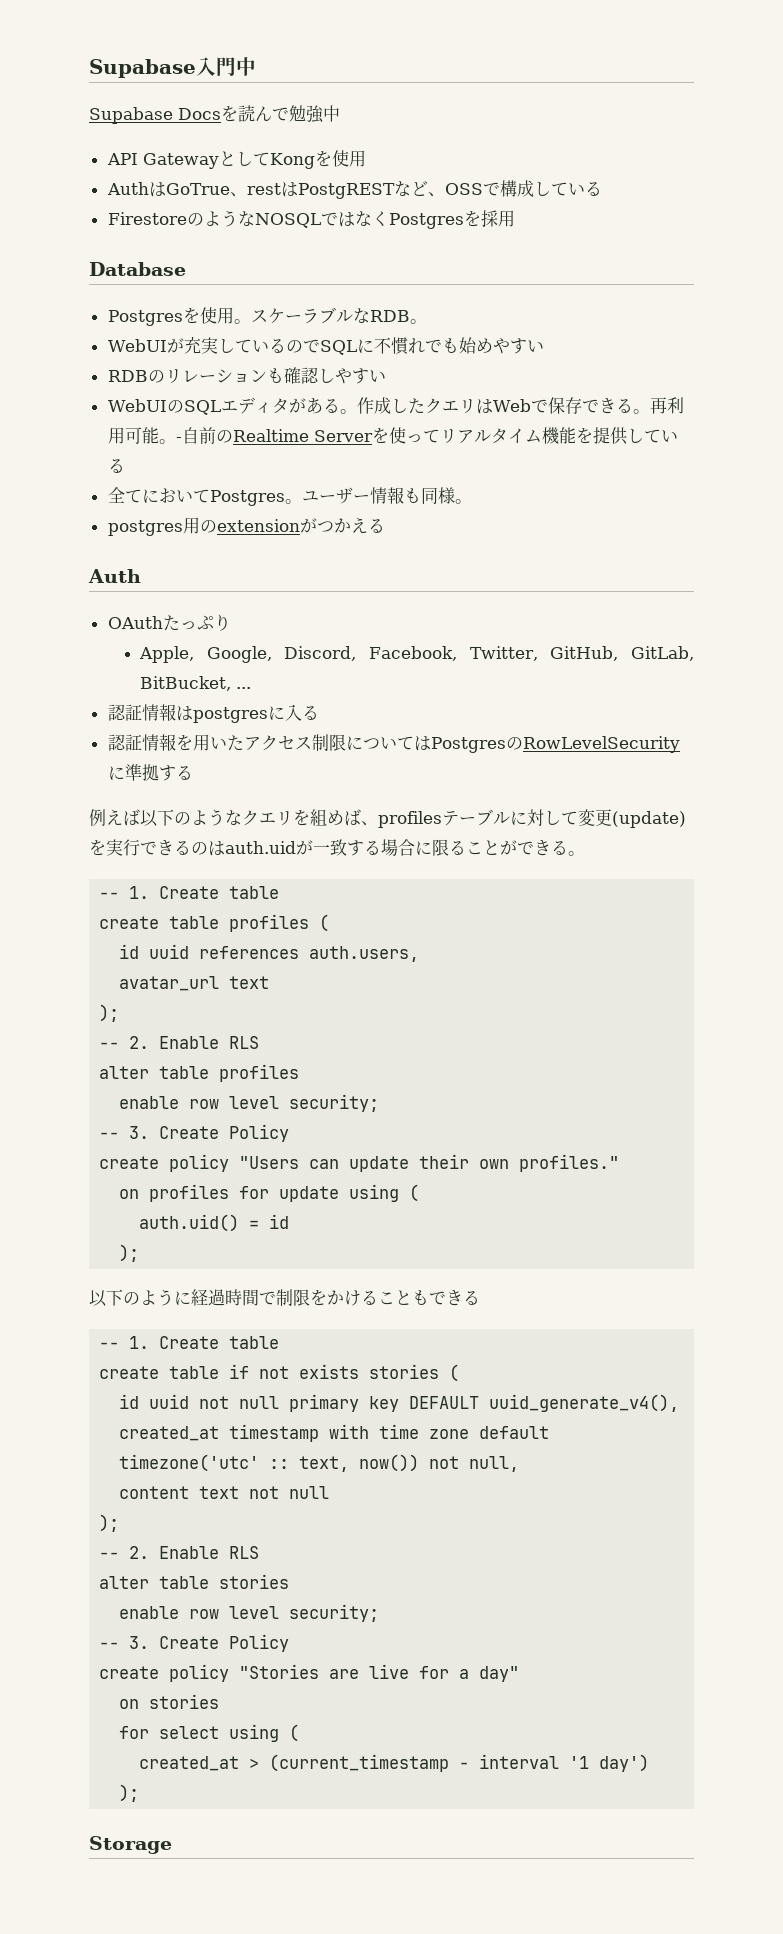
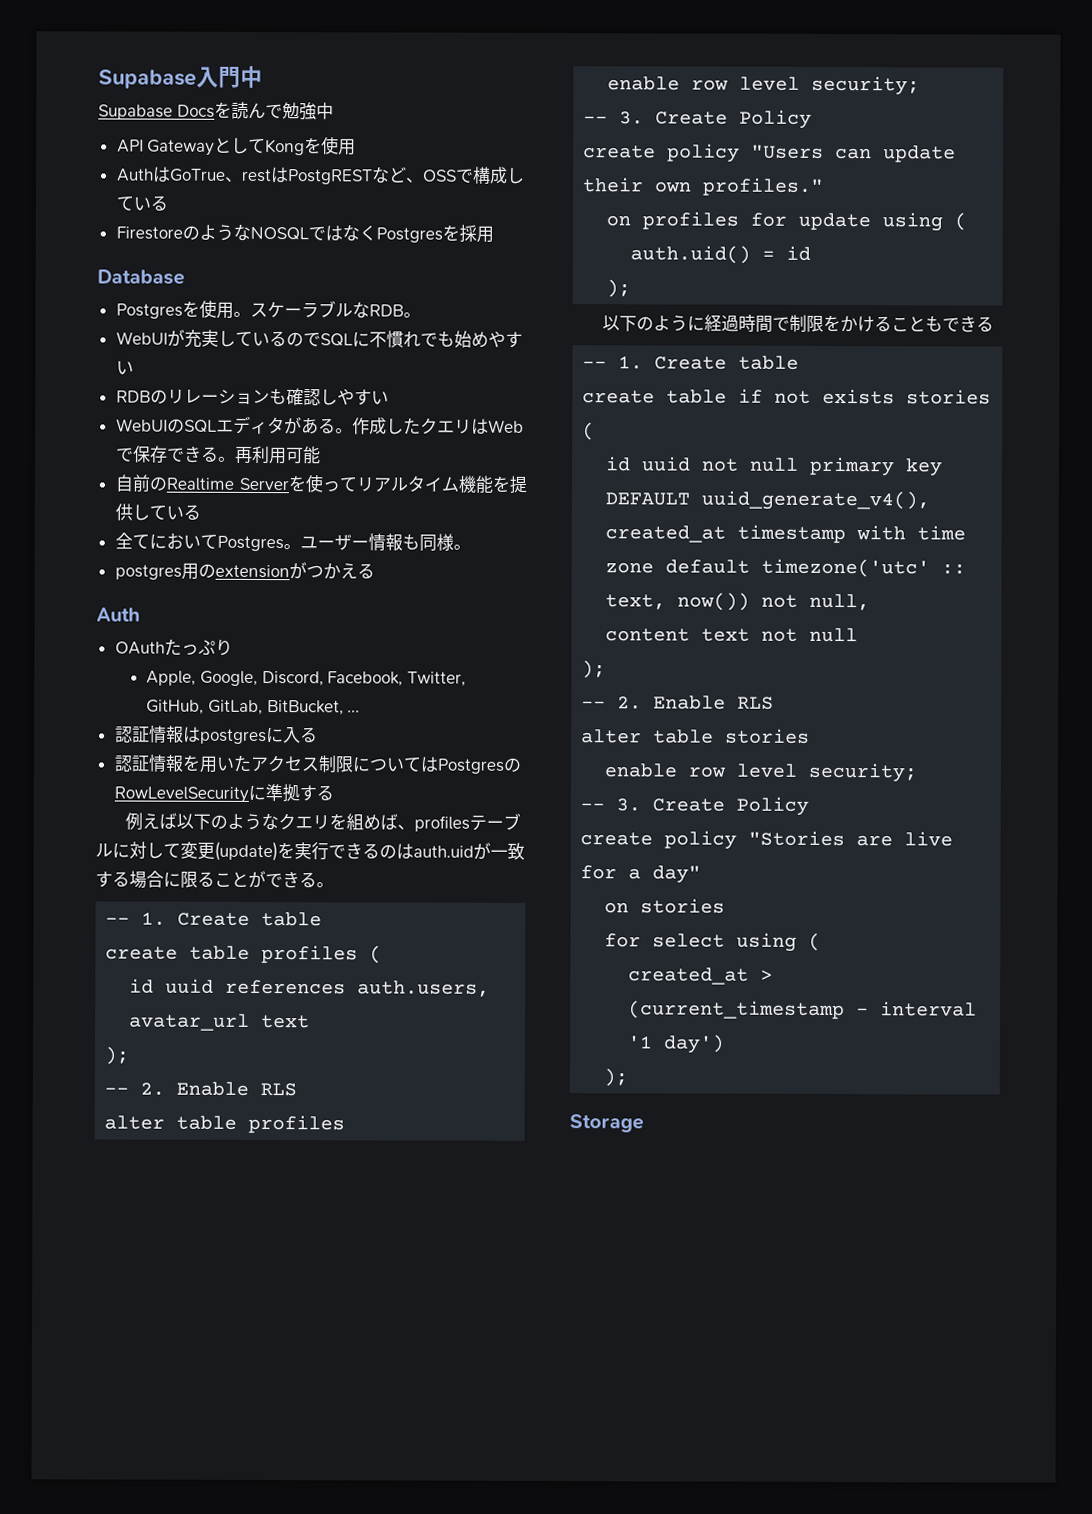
- 再利用可能。-自前のRealtime Serverを使ってリアルタイム機能を提供している
+ 再利用可能
+ 自前のRealtime Serverを使ってリアルタイム機能を提供している

